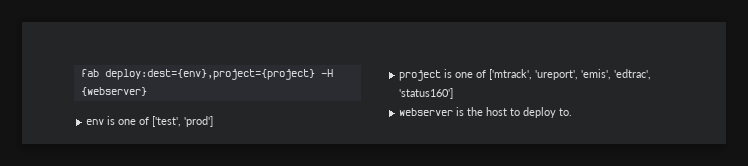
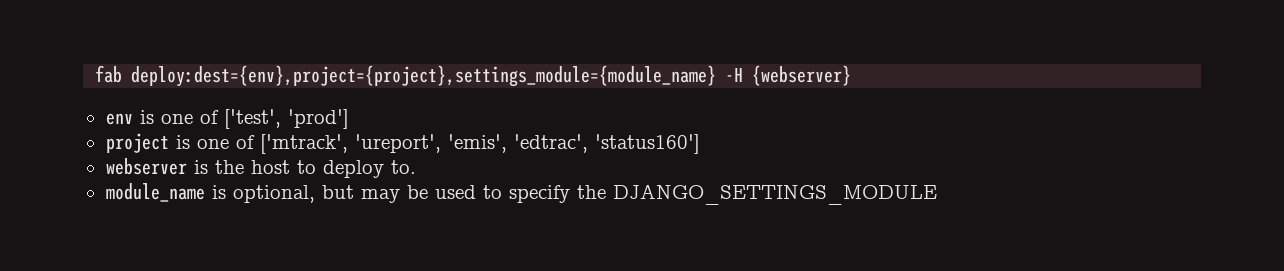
- fab deploy:dest={env},project={project} -H {webserver}
+ fab deploy:dest={env},project={project},settings_module={module_name} -H {webserver}
+ module_name is optional, but may be used to specify the DJANGO_SETTINGS_MODULE

